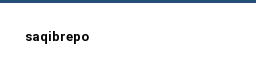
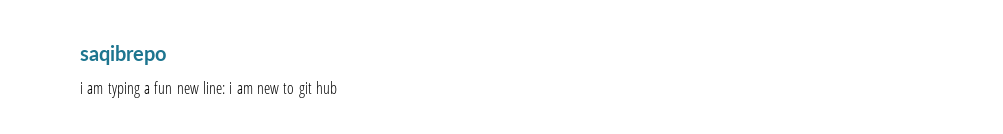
+ i am typing a fun new line: i am new to git hub

